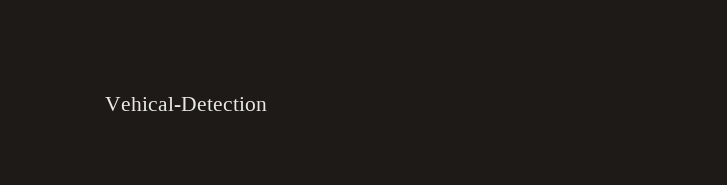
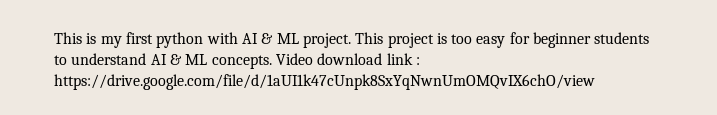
- Vehical-Detection
+ This is my first python with AI & ML project. This project is too easy for beginner students to understand AI & ML concepts. Video download link : https://drive.google.com/file/d/1aUI1k47cUnpk8SxYqNwnUmOMQvIX6chO/view

